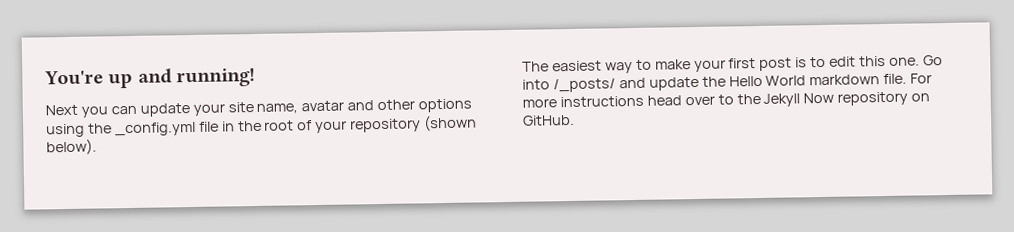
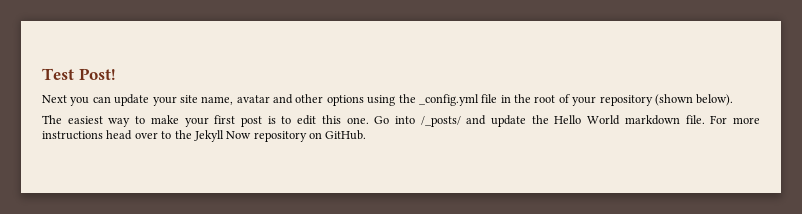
- You're up and running!
+ Test Post!

